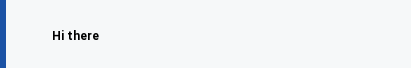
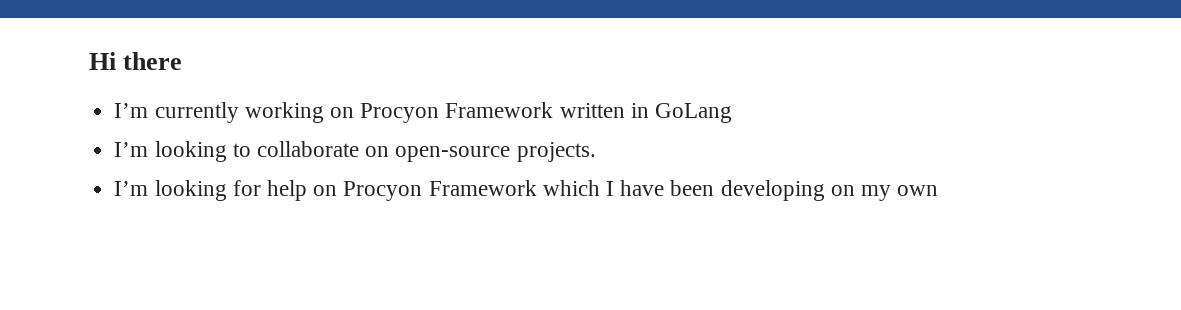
+ I’m currently working on Procyon Framework written in GoLang
+ I’m looking to collaborate on open-source projects.
+ I’m looking for help on Procyon Framework which I have been developing on my own

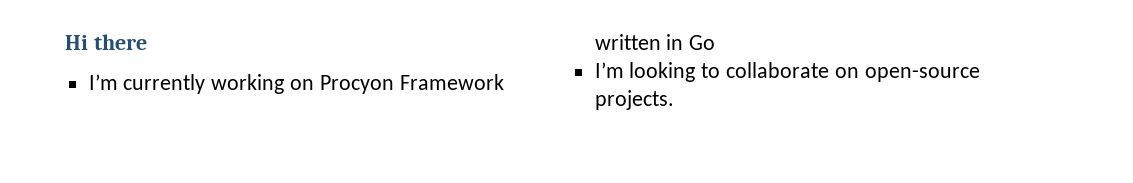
- I’m currently working on Procyon Framework written in GoLang
+ I’m currently working on Procyon Framework written in Go
- I’m looking for help on Procyon Framework which I have been developing on my own

